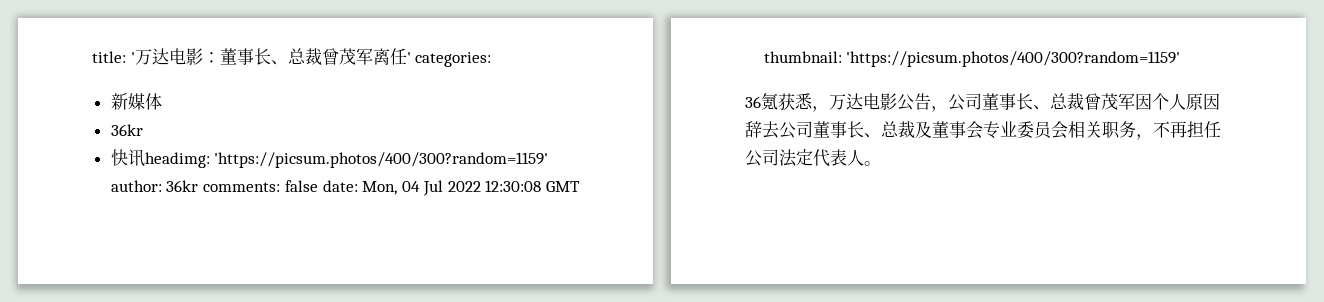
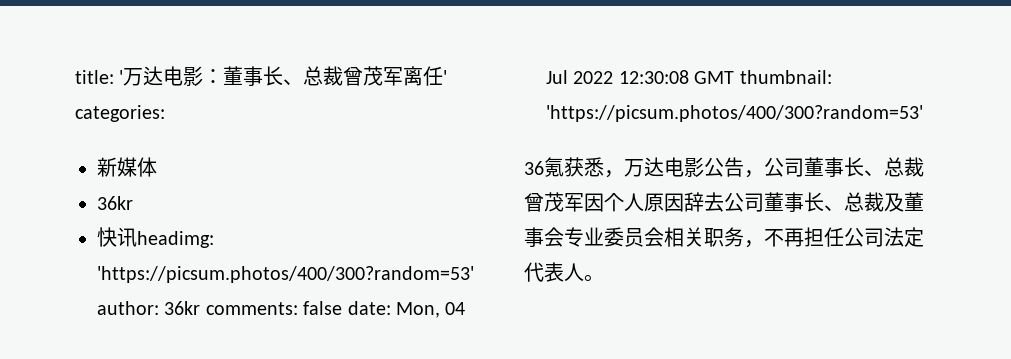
- 快讯headimg: 'https://picsum.photos/400/300?random=1159' author: 36kr comments: false date: Mon, 04 Jul 2022 12:30:08 GMT thumbnail: 'https://picsum.photos/400/300?random=1159'
+ 快讯headimg: 'https://picsum.photos/400/300?random=53' author: 36kr comments: false date: Mon, 04 Jul 2022 12:30:08 GMT thumbnail: 'https://picsum.photos/400/300?random=53'

